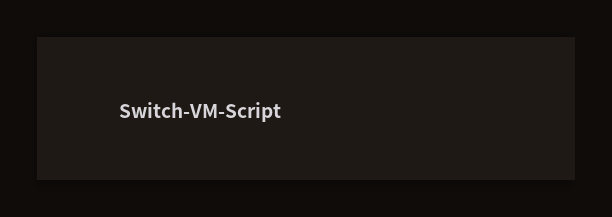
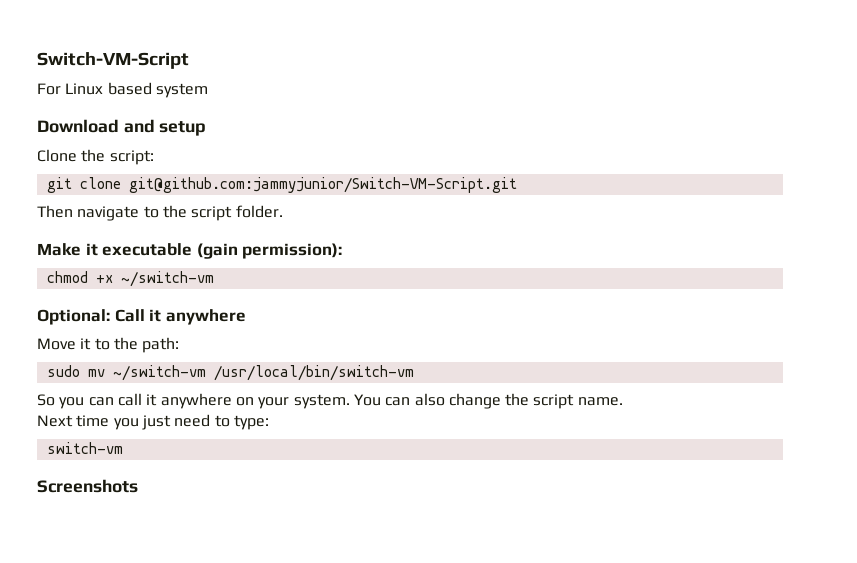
+ For Linux based system
+ Download and setup
+ Clone the script:
+ git clone git@github.com:jammyjunior/Switch-VM-Script.git
+ Then navigate to the script folder.
+ Make it executable (gain permission):
+ chmod +x ~/switch-vm
+ Optional: Call it anywhere
+ Move it to the path:
+ sudo mv ~/switch-vm /usr/local/bin/switch-vm
+ So you can call it anywhere on your system. You can also change the script name.
+ Next time you just need to type:
+ switch-vm
+ Screenshots

